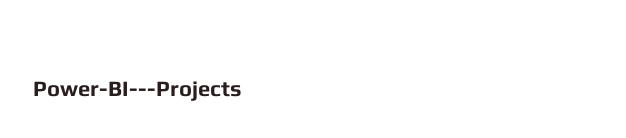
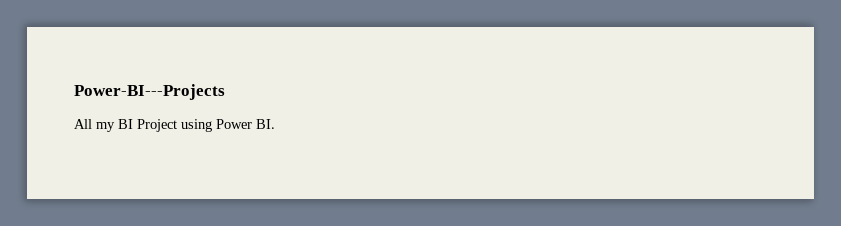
+ All my BI Project using Power BI.

